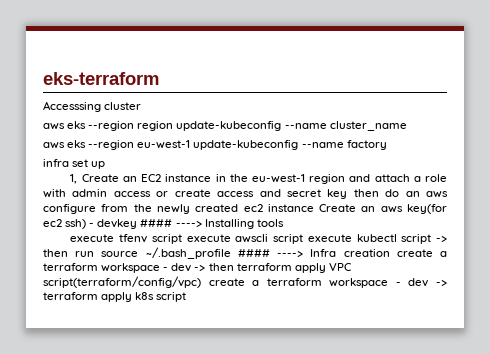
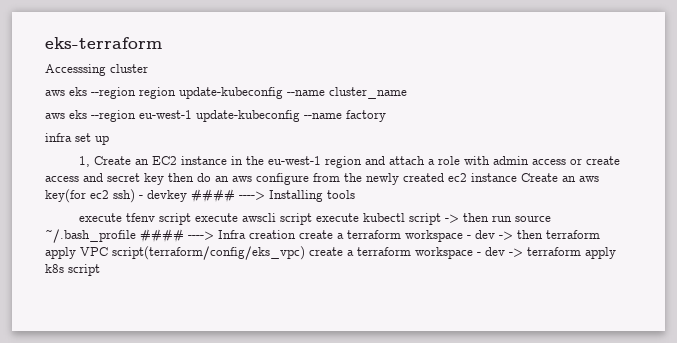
- execute tfenv script execute awscli script execute kubectl script -> then run source ~/.bash_profile #### ----> Infra creation create a terraform workspace - dev -> then terraform apply VPC script(terraform/config/vpc) create a terraform workspace - dev -> terraform apply k8s script
+ execute tfenv script execute awscli script execute kubectl script -> then run source ~/.bash_profile #### ----> Infra creation create a terraform workspace - dev -> then terraform apply VPC script(terraform/config/eks_vpc) create a terraform workspace - dev -> terraform apply k8s script

